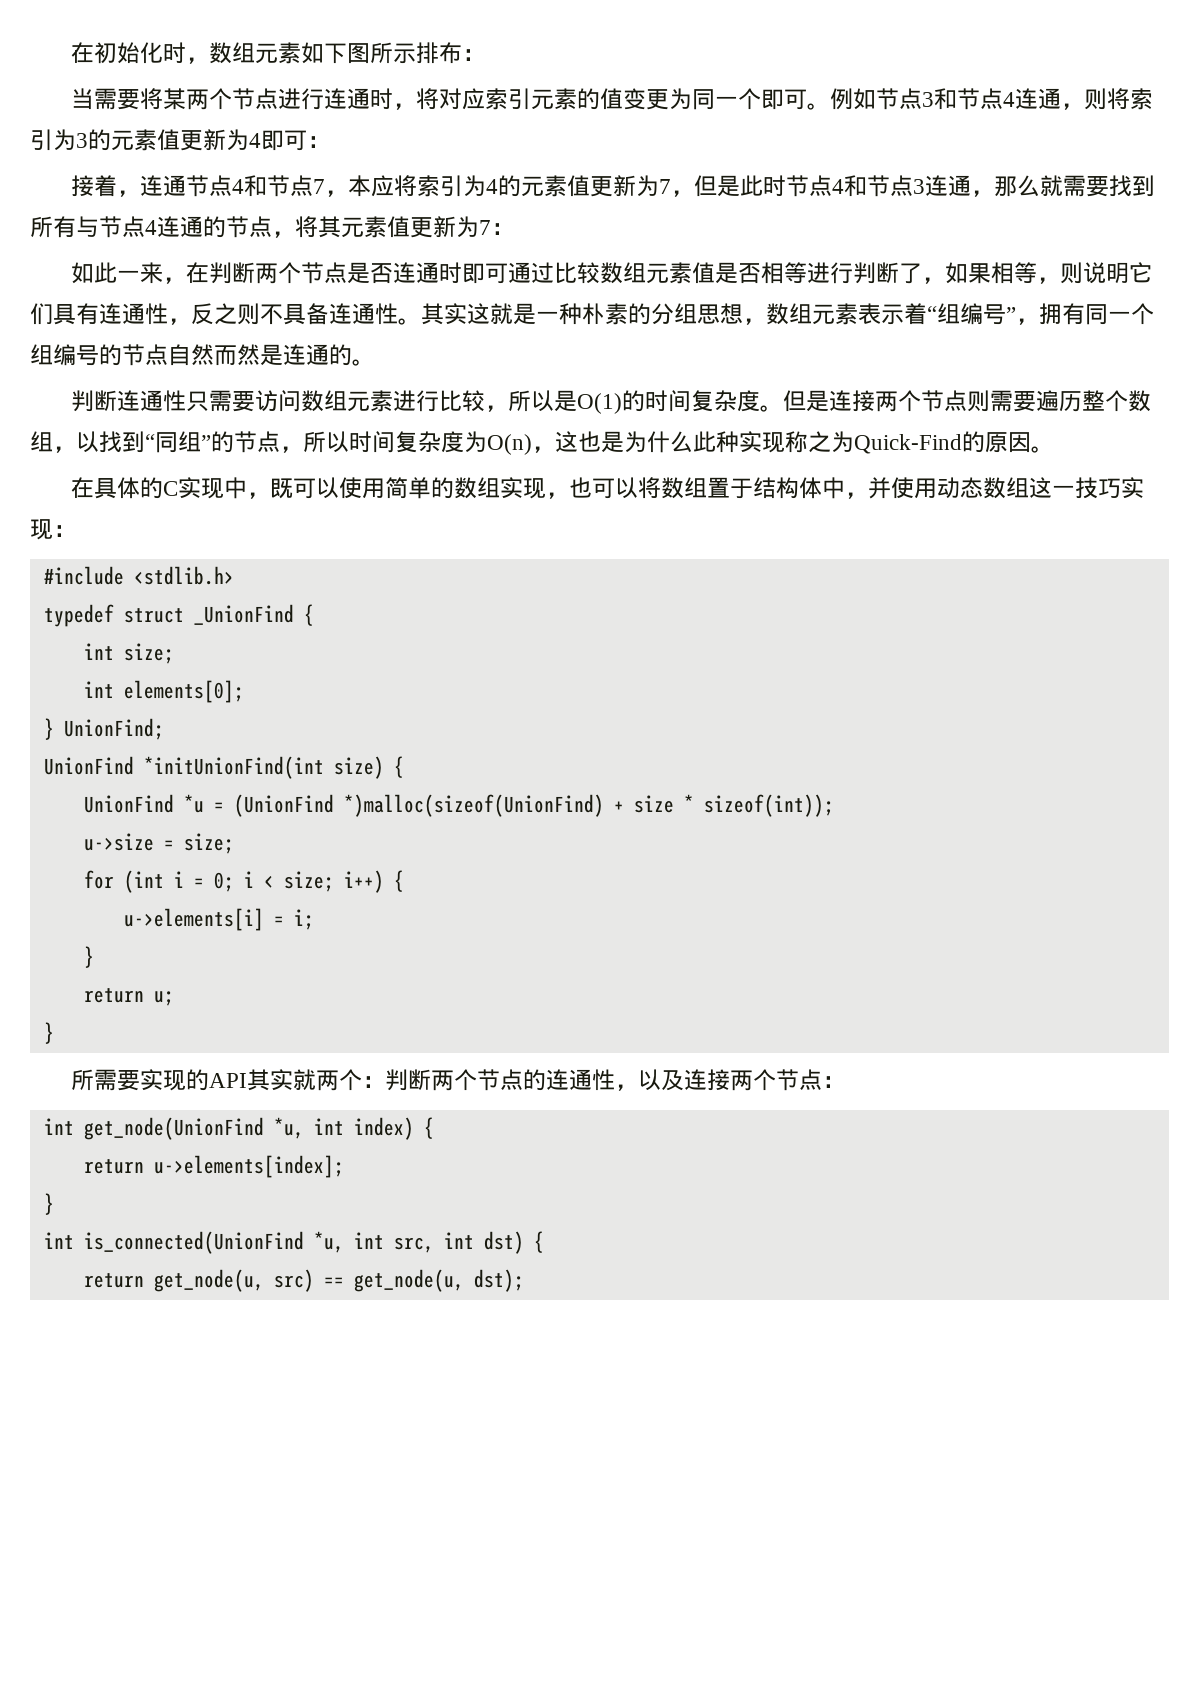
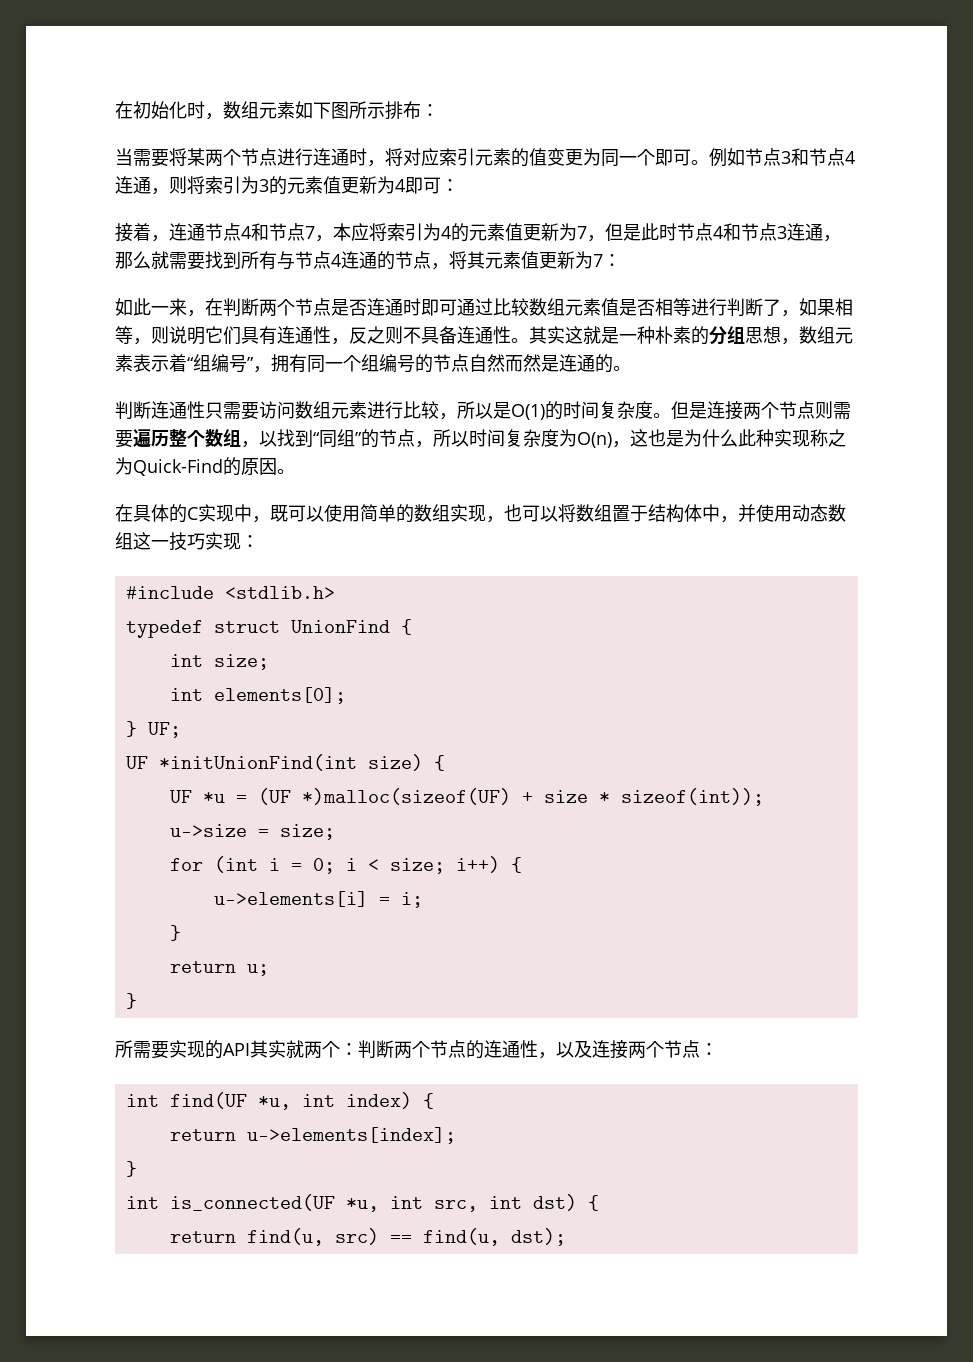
- typedef struct _UnionFind {
+ typedef struct UnionFind {
- } UnionFind;
- UnionFind *initUnionFind(int size) {
+ } UF;
+ UF *initUnionFind(int size) {
- UnionFind *u = (UnionFind *)malloc(sizeof(UnionFind) + size * sizeof(int));
+ UF *u = (UF *)malloc(sizeof(UF) + size * sizeof(int));
- int get_node(UnionFind *u, int index) {
+ int find(UF *u, int index) {
- int is_connected(UnionFind *u, int src, int dst) {
+ int is_connected(UF *u, int src, int dst) {
- return get_node(u, src) == get_node(u, dst);
+ return find(u, src) == find(u, dst);

